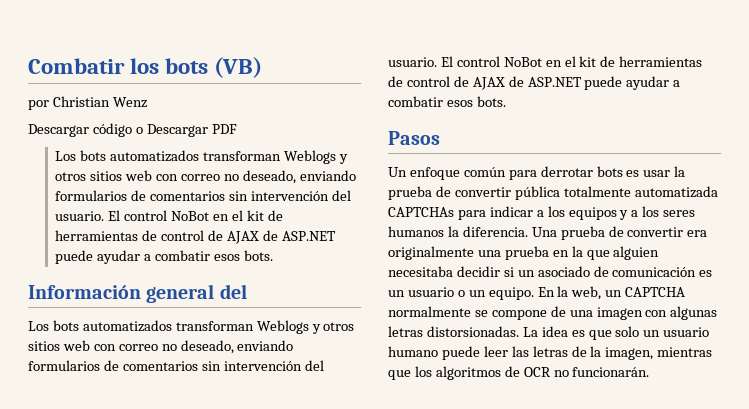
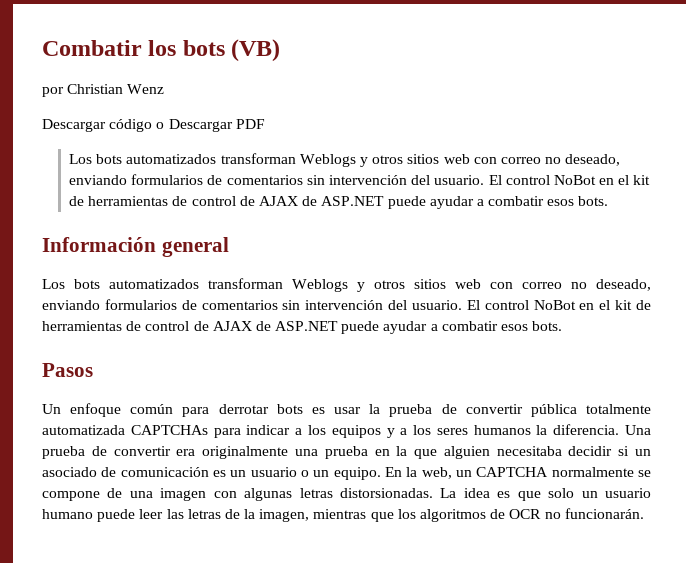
- Información general del
+ Información general

